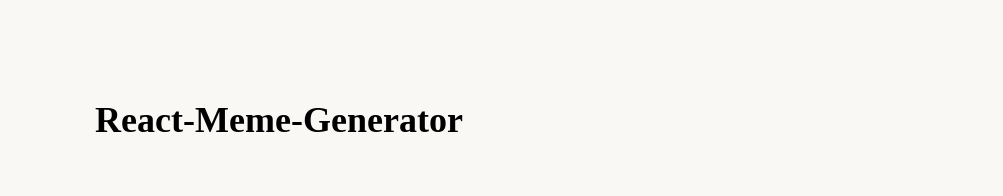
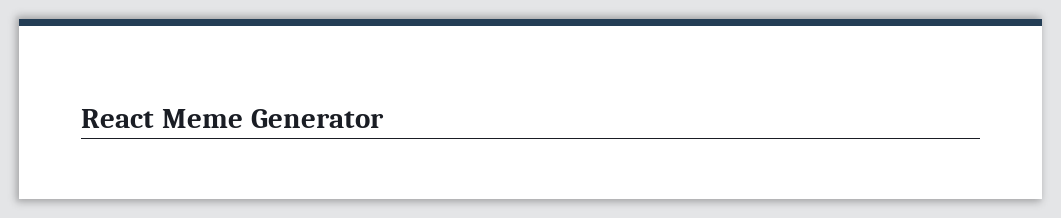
- React-Meme-Generator
+ React Meme Generator

